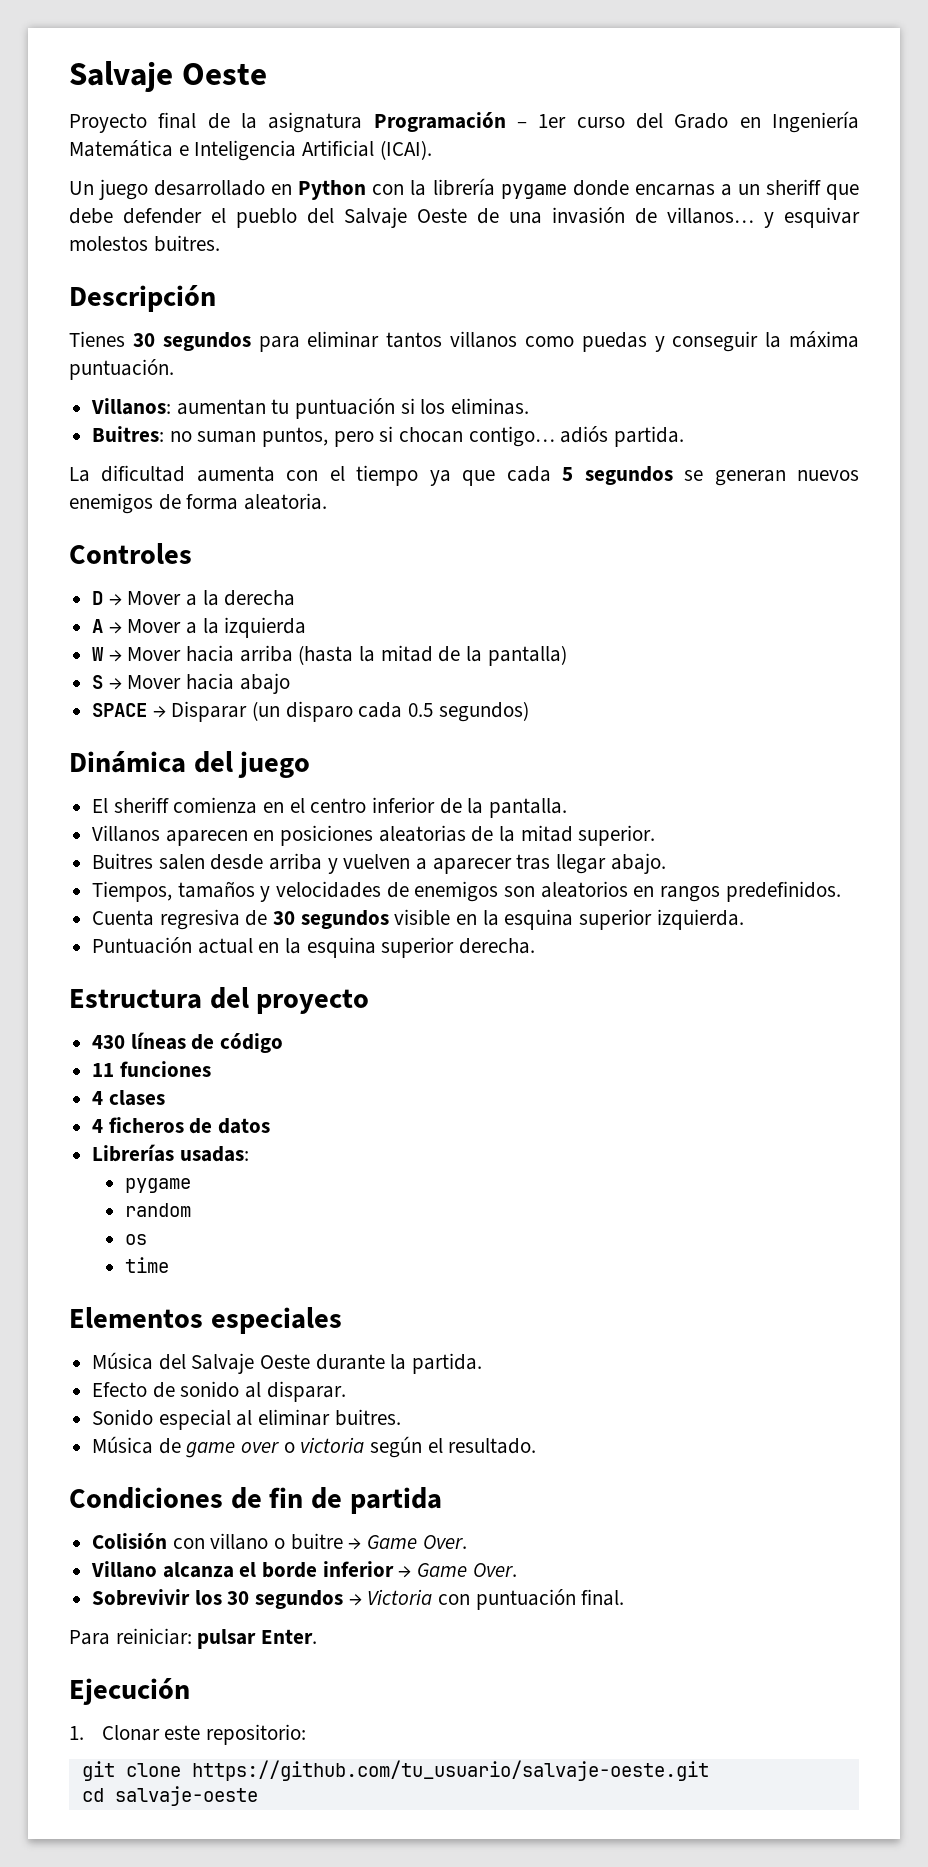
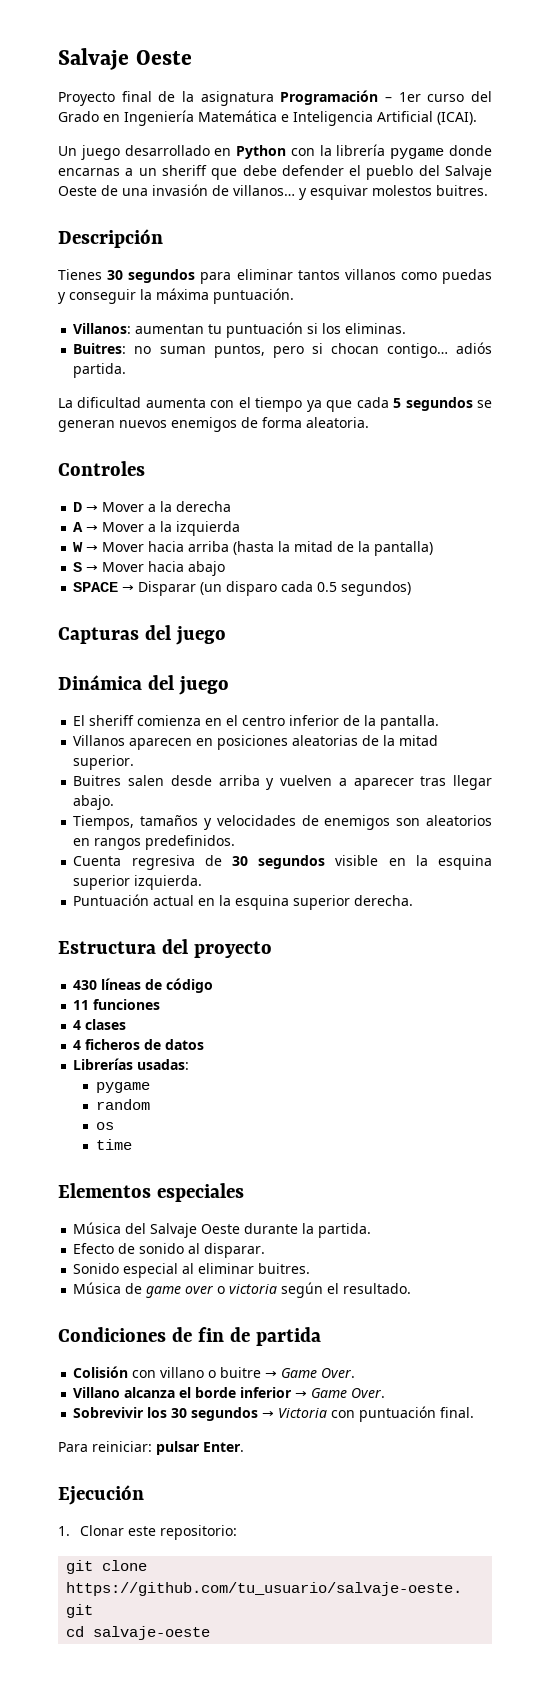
+ Capturas del juego

